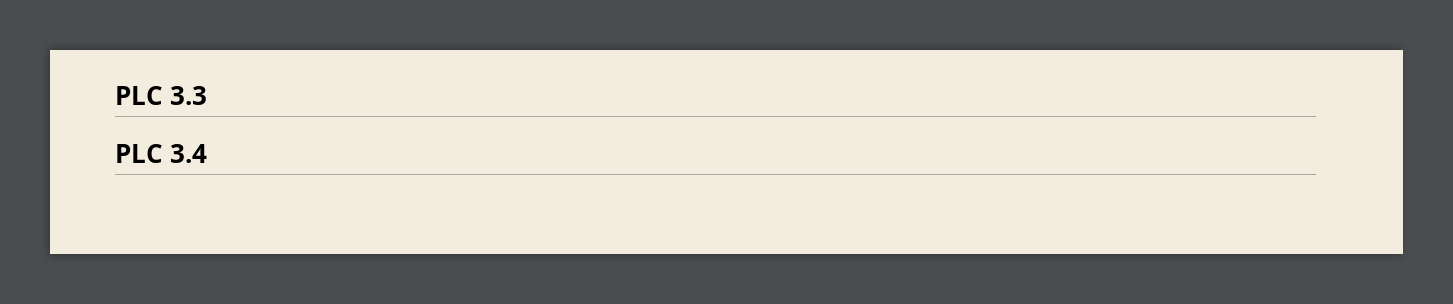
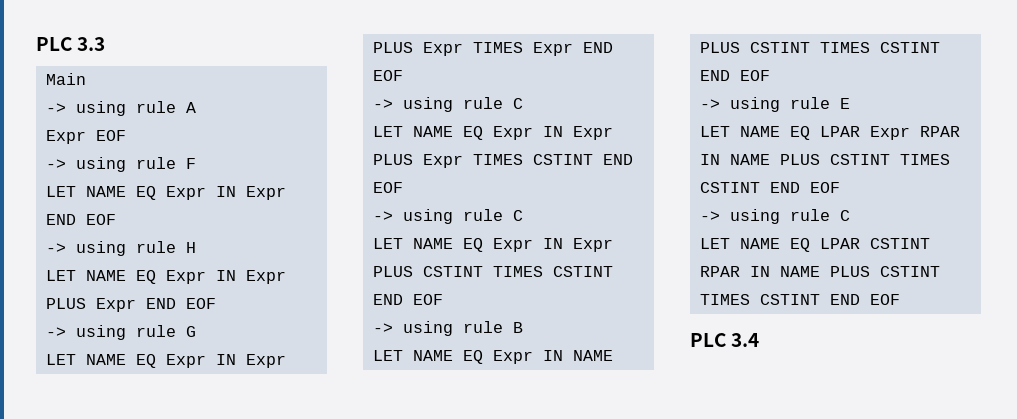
+ Main
+ -> using rule A
+ Expr EOF
+ -> using rule F
+ LET NAME EQ Expr IN Expr END EOF
+ -> using rule H
+ LET NAME EQ Expr IN Expr PLUS Expr END EOF
+ -> using rule G
+ LET NAME EQ Expr IN Expr PLUS Expr TIMES Expr END EOF
+ -> using rule C
+ LET NAME EQ Expr IN Expr PLUS Expr TIMES CSTINT END EOF
+ -> using rule C
+ LET NAME EQ Expr IN Expr PLUS CSTINT TIMES CSTINT END EOF
+ -> using rule B
+ LET NAME EQ Expr IN NAME PLUS CSTINT TIMES CSTINT END EOF
+ -> using rule E
+ LET NAME EQ LPAR Expr RPAR IN NAME PLUS CSTINT TIMES CSTINT END EOF
+ -> using rule C
+ LET NAME EQ LPAR CSTINT RPAR IN NAME PLUS CSTINT TIMES CSTINT END EOF

